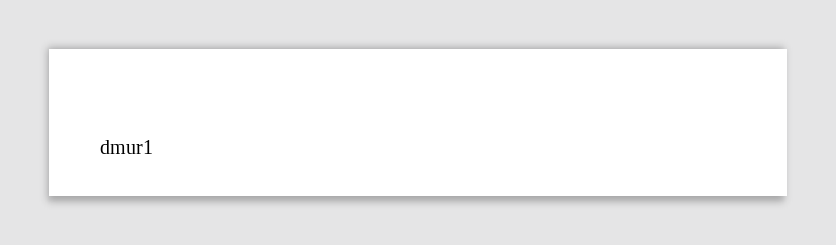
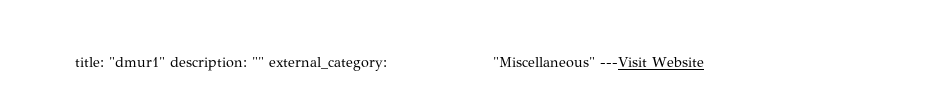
- dmur1
+ title: "dmur1" description: "" external_category: "Miscellaneous" ---Visit Website

